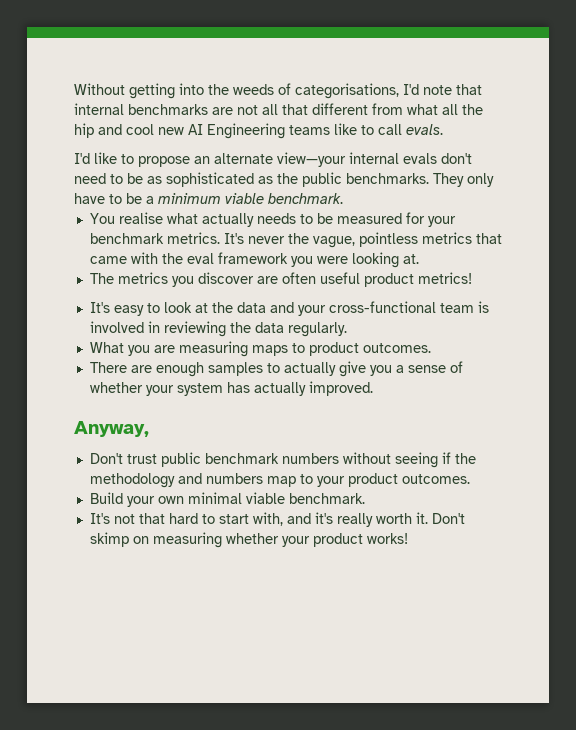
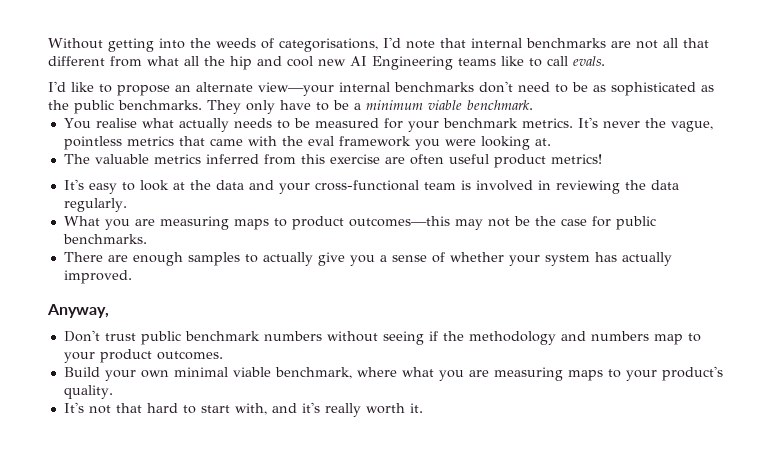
- I'd like to propose an alternate view—your internal evals don't need to be as sophisticated as the public benchmarks.
+ I'd like to propose an alternate view—your internal benchmarks don't need to be as sophisticated as the public benchmarks.
- The metrics you discover are often useful product metrics!
+ The valuable metrics inferred from this exercise are often useful product metrics!
- What you are measuring maps to product outcomes.
+ What you are measuring maps to product outcomes—this may not be the case for public benchmarks.
- Build your own minimal viable benchmark.
+ Build your own minimal viable benchmark, where what you are measuring maps to your product's quality.
- Don't skimp on measuring whether your product works!

